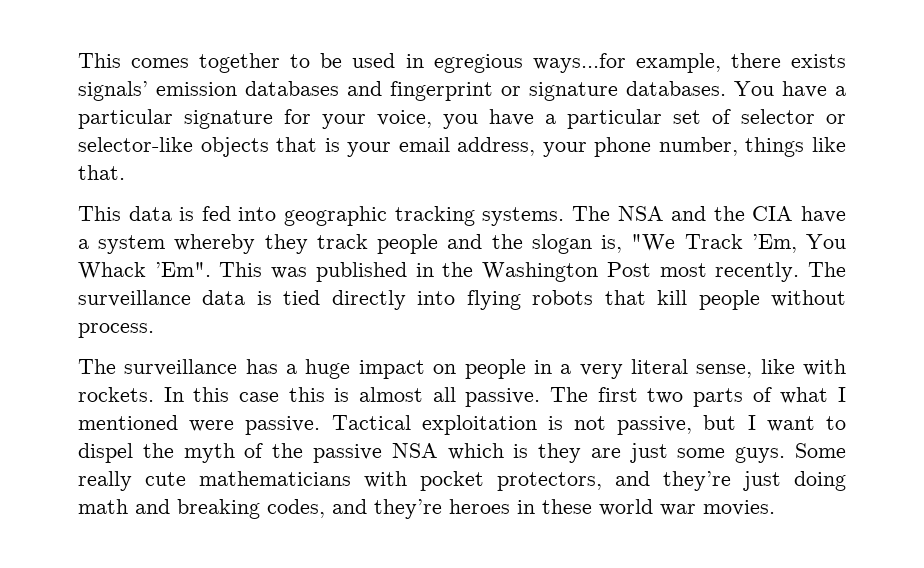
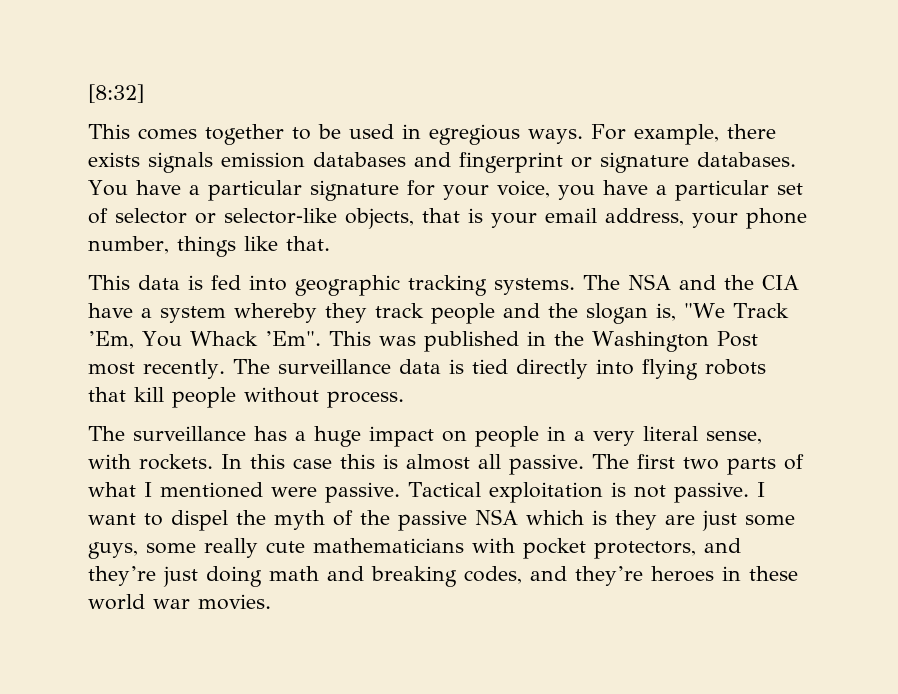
+ [8:32]
- This comes together to be used in egregious ways...for example, there exists signals’ emission databases and fingerprint or signature databases.
+ This comes together to be used in egregious ways. For example, there exists signals emission databases and fingerprint or signature databases.
- You have a particular signature for your voice, you have a particular set of selector or selector‑like objects that is your email address, your phone number, things like that.
+ You have a particular signature for your voice, you have a particular set of selector or selector‑like objects, that is your email address, your phone number, things like that.
- The surveillance has a huge impact on people in a very literal sense, like with rockets.
+ The surveillance has a huge impact on people in a very literal sense, with rockets.
- Tactical exploitation is not passive, but I want to dispel the myth of the passive NSA which is they are just some guys. Some really cute mathematicians with pocket protectors, and they’re just doing math and breaking codes, and they’re heroes in these world war movies.
+ Tactical exploitation is not passive. I want to dispel the myth of the passive NSA which is they are just some guys, some really cute mathematicians with pocket protectors, and they’re just doing math and breaking codes, and they’re heroes in these world war movies.

